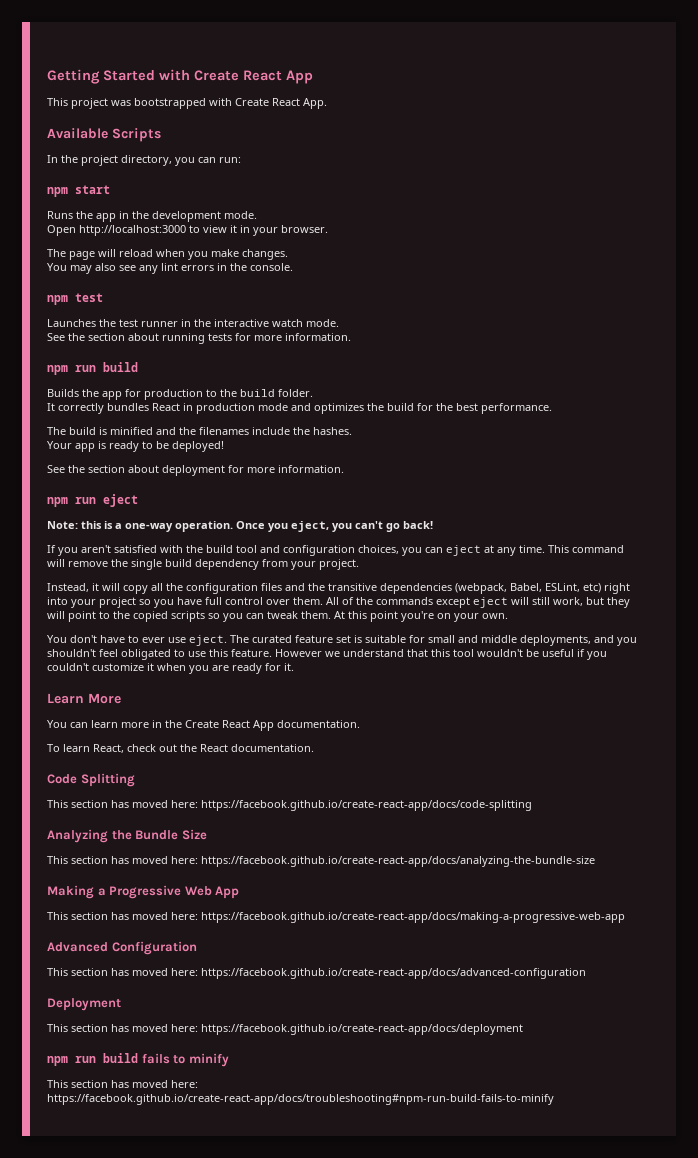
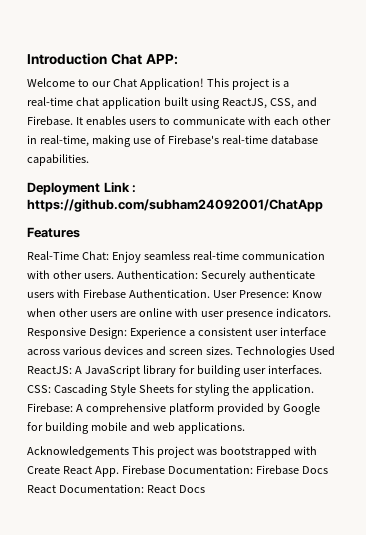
- Getting Started with Create React App
- This project was bootstrapped with Create React App.
- Available Scripts
- In the project directory, you can run:
- npm start
- Runs the app in the development mode.
- Open http://localhost:3000 to view it in your browser.
- The page will reload when you make changes.
- You may also see any lint errors in the console.
- npm test
- Launches the test runner in the interactive watch mode.
- See the section about running tests for more information.
- npm run build
- Builds the app for production to the build folder.
- It correctly bundles React in production mode and optimizes the build for the best performance.
- The build is minified and the filenames include the hashes.
- Your app is ready to be deployed!
- See the section about deployment for more information.
- npm run eject
- Note: this is a one-way operation. Once you eject, you can't go back!
- If you aren't satisfied with the build tool and configuration choices, you can eject at any time. This command will remove the single build dependency from your project.
- Instead, it will copy all the configuration files and the transitive dependencies (webpack, Babel, ESLint, etc) right into your project so you have full control over them. All of the commands except eject will still work, but they will point to the copied scripts so you can tweak them. At this point you're on your own.
- You don't have to ever use eject. The curated feature set is suitable for small and middle deployments, and you shouldn't feel obligated to use this feature. However we understand that this tool wouldn't be useful if you couldn't customize it when you are ready for it.
- Learn More
- You can learn more in the Create React App documentation.
- To learn React, check out the React documentation.
- Code Splitting
- This section has moved here: https://facebook.github.io/create-react-app/docs/code-splitting
- Analyzing the Bundle Size
- This section has moved here: https://facebook.github.io/create-react-app/docs/analyzing-the-bundle-size
- Making a Progressive Web App
- This section has moved here: https://facebook.github.io/create-react-app/docs/making-a-progressive-web-app
- Advanced Configuration
- This section has moved here: https://facebook.github.io/create-react-app/docs/advanced-configuration
- Deployment
- This section has moved here: https://facebook.github.io/create-react-app/docs/deployment
- npm run build fails to minify
- This section has moved here: https://facebook.github.io/create-react-app/docs/troubleshooting#npm-run-build-fails-to-minify
+ Introduction Chat APP:
+ Welcome to our Chat Application! This project is a real-time chat application built using ReactJS, CSS, and Firebase. It enables users to communicate with each other in real-time, making use of Firebase's real-time database capabilities.
+ Deployment Link : https://github.com/subham24092001/ChatApp
+ Features
+ Real-Time Chat: Enjoy seamless real-time communication with other users. Authentication: Securely authenticate users with Firebase Authentication. User Presence: Know when other users are online with user presence indicators. Responsive Design: Experience a consistent user interface across various devices and screen sizes. Technologies Used ReactJS: A JavaScript library for building user interfaces. CSS: Cascading Style Sheets for styling the application. Firebase: A comprehensive platform provided by Google for building mobile and web applications.
+ Acknowledgements This project was bootstrapped with Create React App. Firebase Documentation: Firebase Docs React Documentation: React Docs

